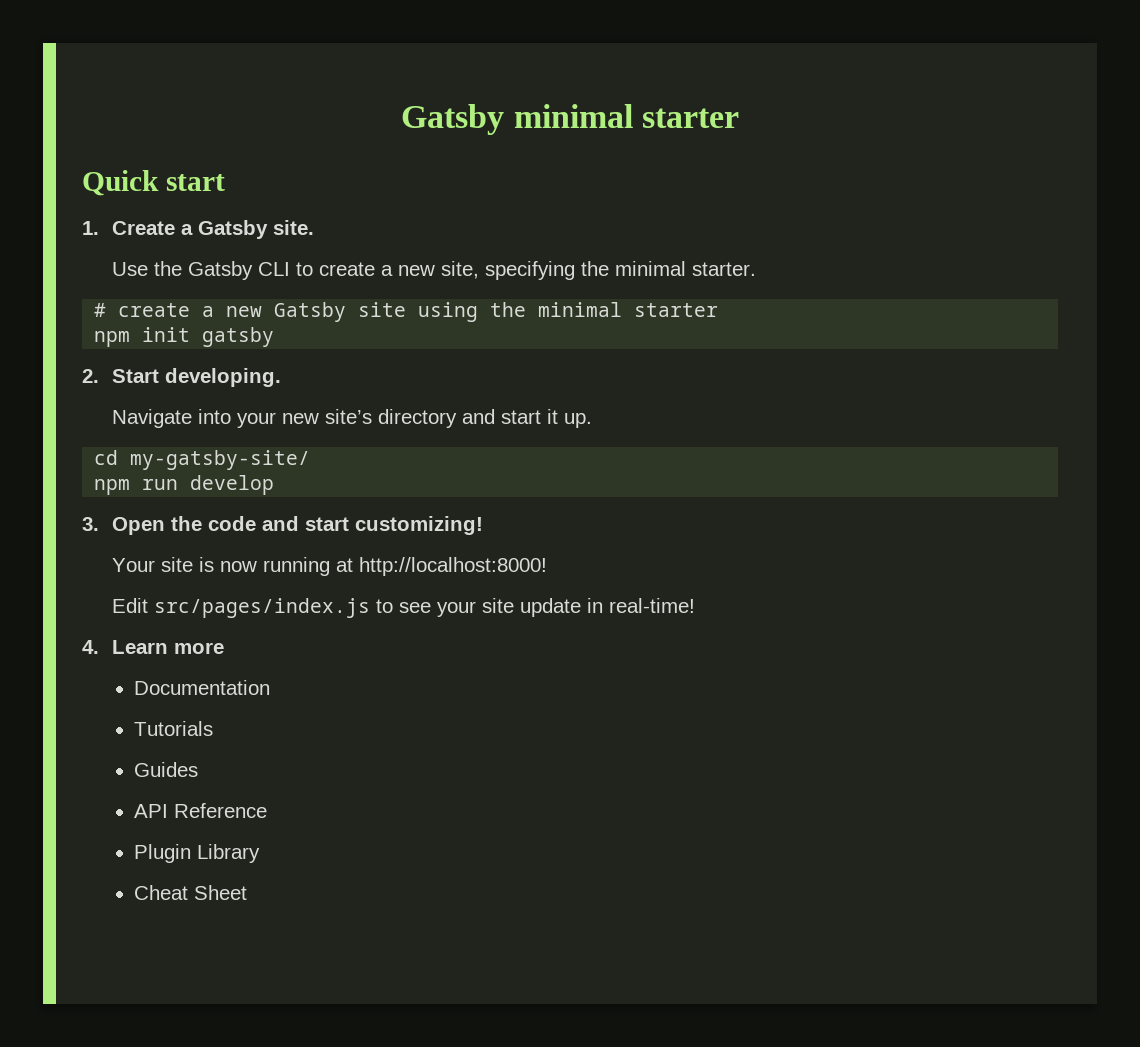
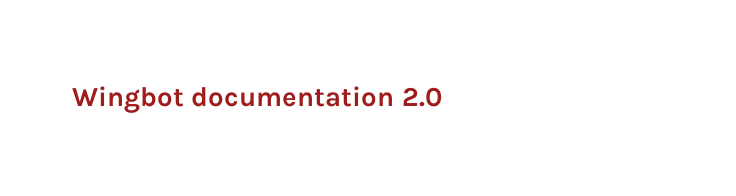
- Gatsby minimal starter
- Quick start
- 1. Create a Gatsby site.
- Use the Gatsby CLI to create a new site, specifying the minimal starter.
- # create a new Gatsby site using the minimal starter
- npm init gatsby
- 2. Start developing.
- Navigate into your new site’s directory and start it up.
- cd my-gatsby-site/
- npm run develop
- 3. Open the code and start customizing!
- Your site is now running at http://localhost:8000!
- Edit src/pages/index.js to see your site update in real-time!
- 4. Learn more
- Documentation
- Tutorials
- Guides
- API Reference
- Plugin Library
- Cheat Sheet
+ Wingbot documentation 2.0

